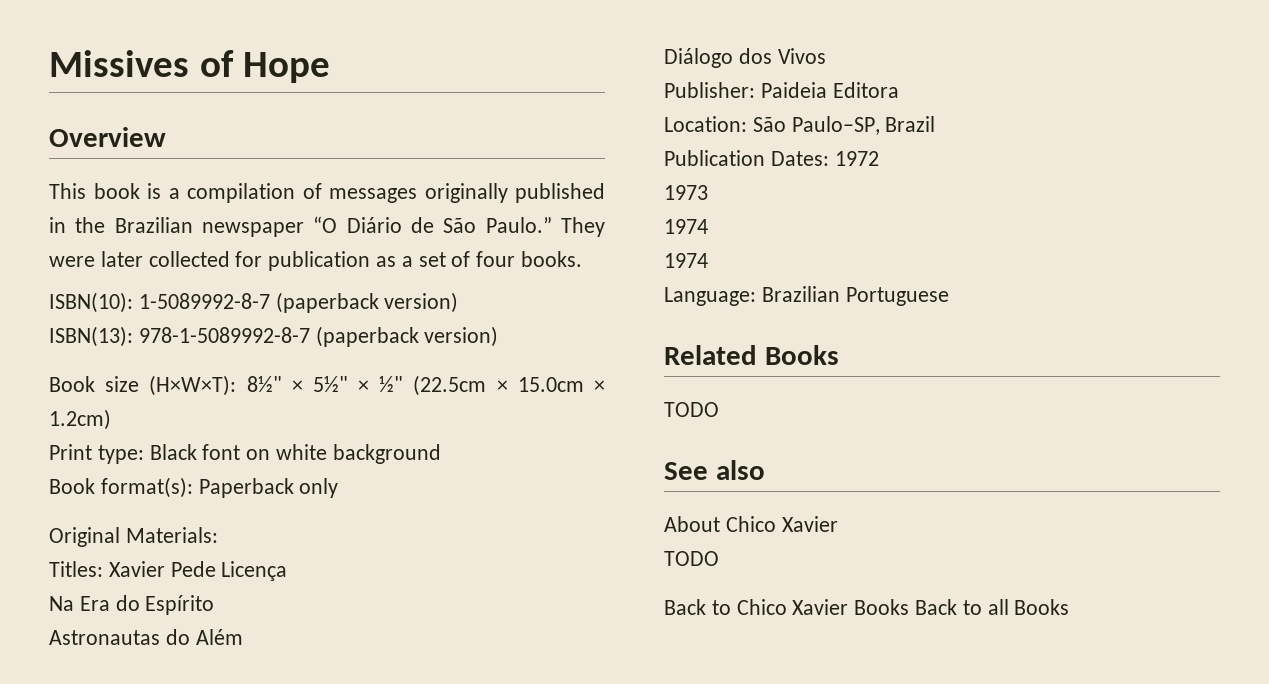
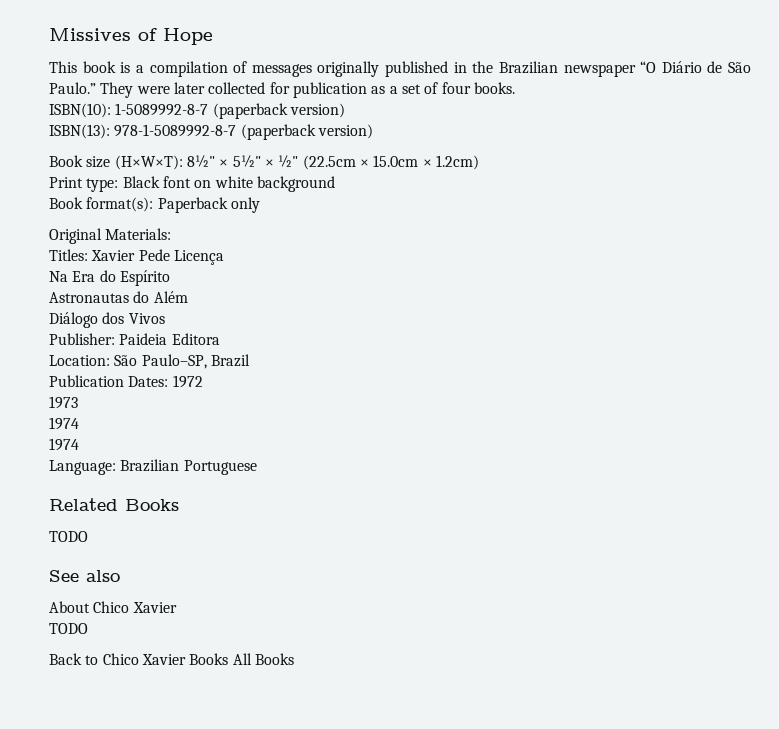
- Overview
- Back to Chico Xavier Books Back to all Books
+ Back to Chico Xavier Books All Books

